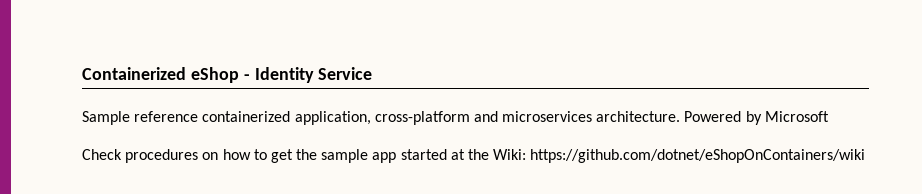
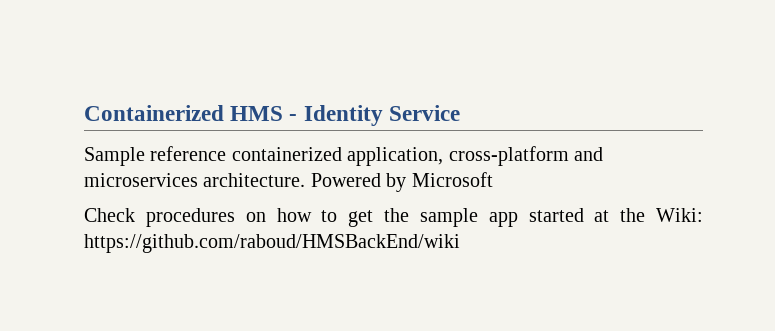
- Containerized eShop - Identity Service
+ Containerized HMS - Identity Service
- Check procedures on how to get the sample app started at the Wiki: https://github.com/dotnet/eShopOnContainers/wiki
+ Check procedures on how to get the sample app started at the Wiki: https://github.com/raboud/HMSBackEnd/wiki

